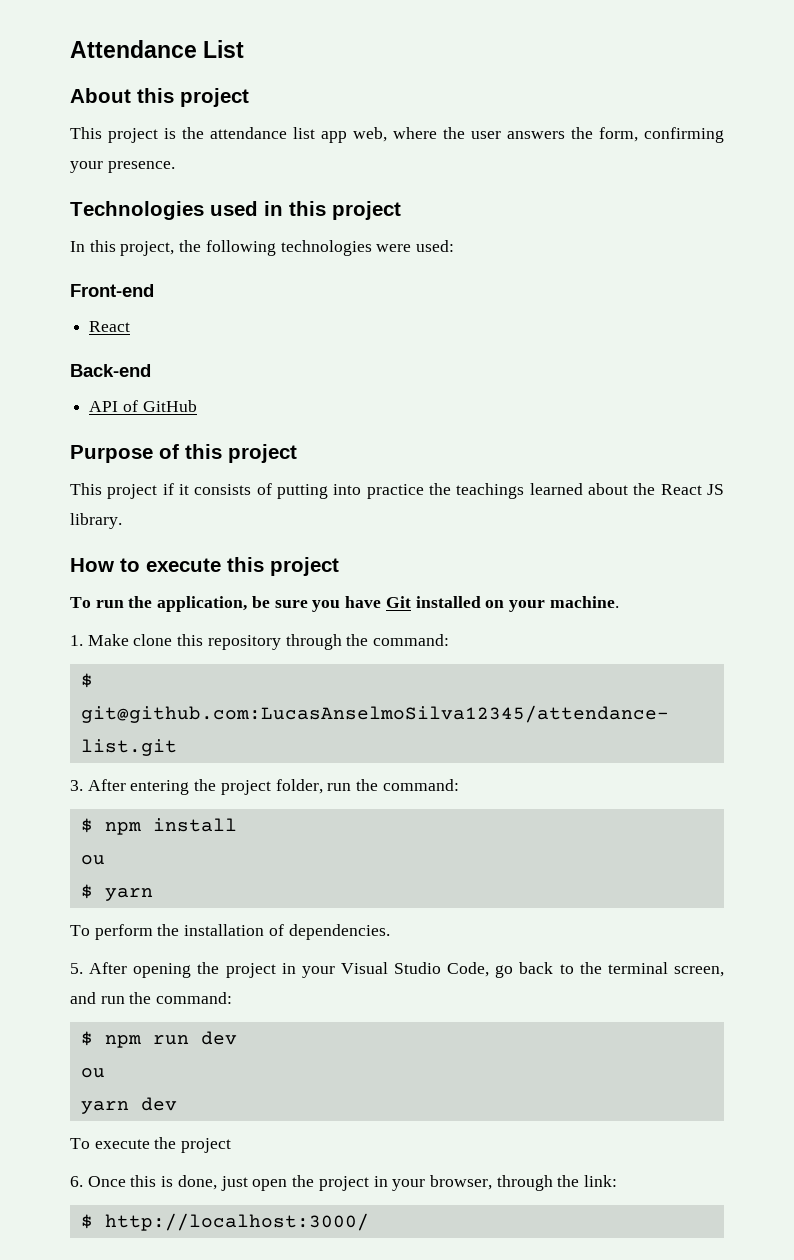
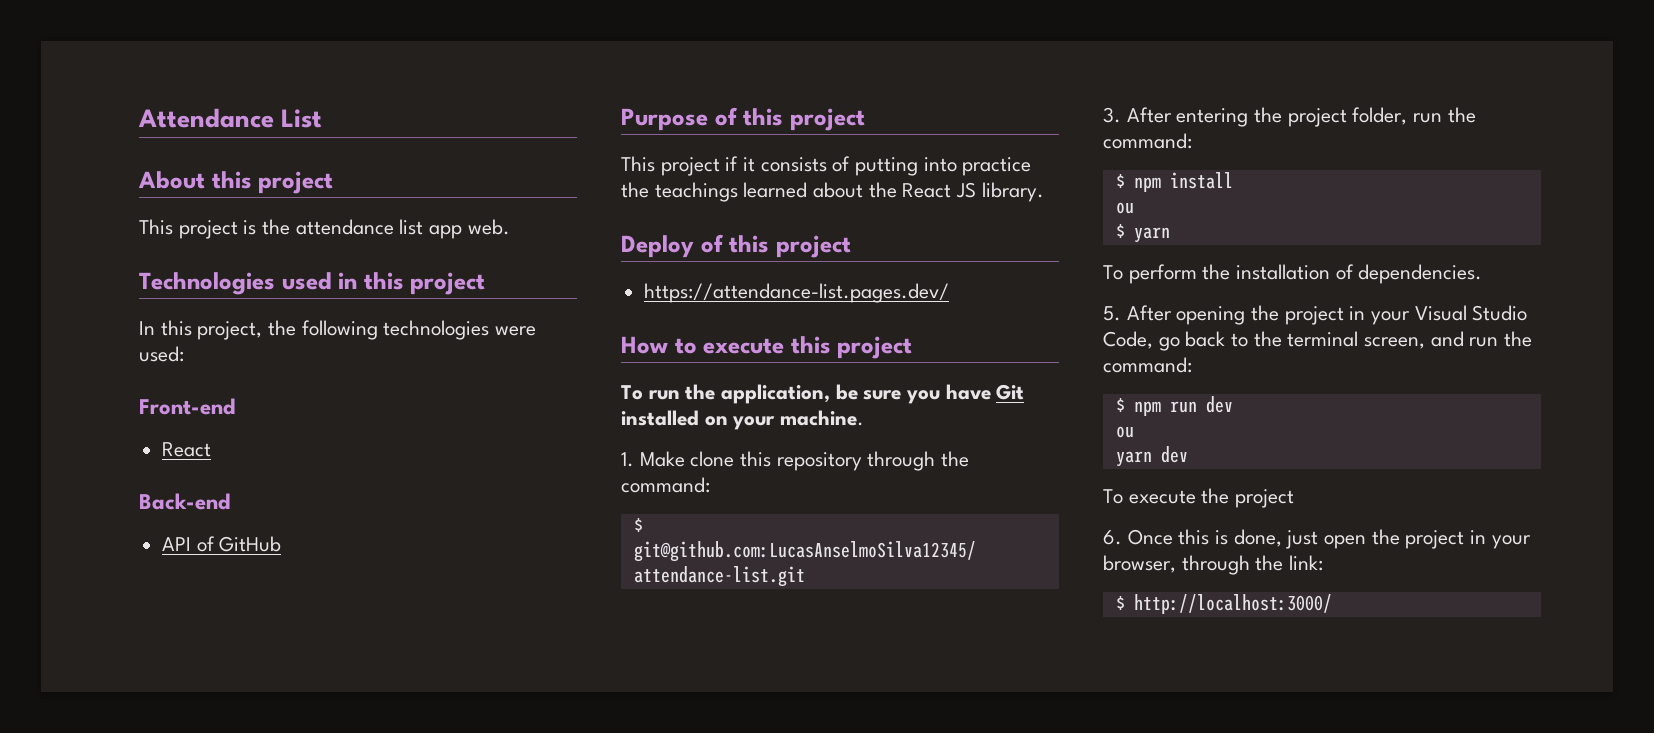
- This project is the attendance list app web, where the user answers the form, confirming your presence.
+ This project is the attendance list app web.
+ Deploy of this project
+ https://attendance-list.pages.dev/

